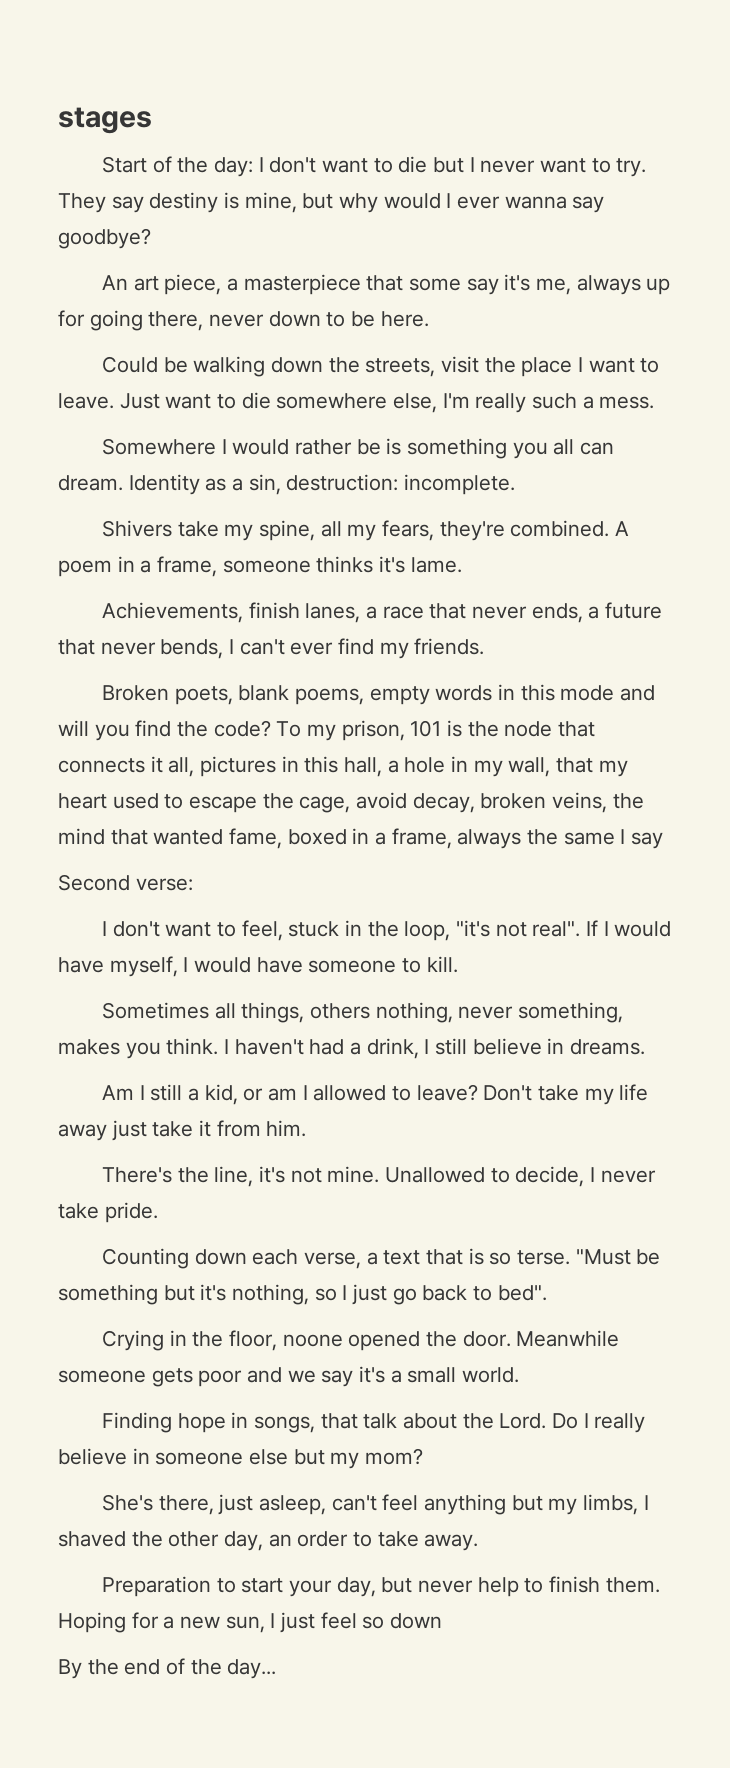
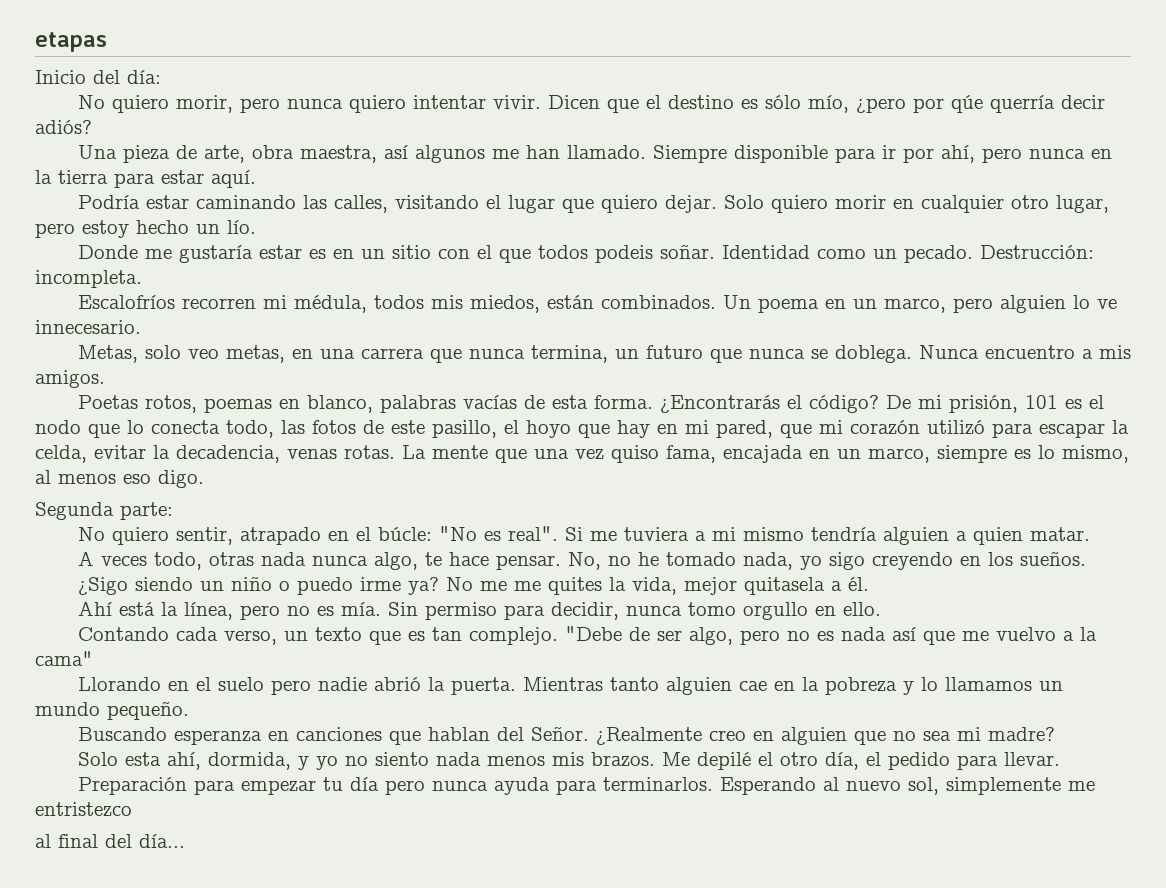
- stages
- Start of the day: I don't want to die but I never want to try. They say destiny is mine, but why would I ever wanna say goodbye?
- An art piece, a masterpiece that some say it's me, always up for going there, never down to be here.
- Could be walking down the streets, visit the place I want to leave. Just want to die somewhere else, I'm really such a mess.
- Somewhere I would rather be is something you all can dream. Identity as a sin, destruction: incomplete.
- Shivers take my spine, all my fears, they're combined. A poem in a frame, someone thinks it's lame.
- Achievements, finish lanes, a race that never ends, a future that never bends, I can't ever find my friends.
- Broken poets, blank poems, empty words in this mode and will you find the code? To my prison, 101 is the node that connects it all, pictures in this hall, a hole in my wall, that my heart used to escape the cage, avoid decay, broken veins, the mind that wanted fame, boxed in a frame, always the same I say
- Second verse:
- I don't want to feel, stuck in the loop, "it's not real". If I would have myself, I would have someone to kill.
- Sometimes all things, others nothing, never something, makes you think. I haven't had a drink, I still believe in dreams.
- Am I still a kid, or am I allowed to leave? Don't take my life away just take it from him.
- There's the line, it's not mine. Unallowed to decide, I never take pride.
- Counting down each verse, a text that is so terse. "Must be something but it's nothing, so I just go back to bed".
- Crying in the floor, noone opened the door. Meanwhile someone gets poor and we say it's a small world.
- Finding hope in songs, that talk about the Lord. Do I really believe in someone else but my mom?
- She's there, just asleep, can't feel anything but my limbs, I shaved the other day, an order to take away.
- Preparation to start your day, but never help to finish them. Hoping for a new sun, I just feel so down
- By the end of the day...
+ etapas
+ Inicio del día:
+ No quiero morir, pero nunca quiero intentar vivir. Dicen que el destino es sólo mío, ¿pero por qúe querría decir adiós?
+ Una pieza de arte, obra maestra, así algunos me han llamado. Siempre disponible para ir por ahí, pero nunca en la tierra para estar aquí.
+ Podría estar caminando las calles, visitando el lugar que quiero dejar. Solo quiero morir en cualquier otro lugar, pero estoy hecho un lío.
+ Donde me gustaría estar es en un sitio con el que todos podeis soñar. Identidad como un pecado. Destrucción: incompleta.
+ Escalofríos recorren mi médula, todos mis miedos, están combinados. Un poema en un marco, pero alguien lo ve innecesario.
+ Metas, solo veo metas, en una carrera que nunca termina, un futuro que nunca se doblega. Nunca encuentro a mis amigos.
+ Poetas rotos, poemas en blanco, palabras vacías de esta forma. ¿Encontrarás el código? De mi prisión, 101 es el nodo que lo conecta todo, las fotos de este pasillo, el hoyo que hay en mi pared, que mi corazón utilizó para escapar la celda, evitar la decadencia, venas rotas. La mente que una vez quiso fama, encajada en un marco, siempre es lo mismo, al menos eso digo.
+ Segunda parte:
+ No quiero sentir, atrapado en el búcle: "No es real". Si me tuviera a mi mismo tendría alguien a quien matar.
+ A veces todo, otras nada nunca algo, te hace pensar. No, no he tomado nada, yo sigo creyendo en los sueños.
+ ¿Sigo siendo un niño o puedo irme ya? No me me quites la vida, mejor quitasela a él.
+ Ahí está la línea, pero no es mía. Sin permiso para decidir, nunca tomo orgullo en ello.
+ Contando cada verso, un texto que es tan complejo. "Debe de ser algo, pero no es nada así que me vuelvo a la cama"
+ Llorando en el suelo pero nadie abrió la puerta. Mientras tanto alguien cae en la pobreza y lo llamamos un mundo pequeño.
+ Buscando esperanza en canciones que hablan del Señor. ¿Realmente creo en alguien que no sea mi madre?
+ Solo esta ahí, dormida, y yo no siento nada menos mis brazos. Me depilé el otro día, el pedido para llevar.
+ Preparación para empezar tu día pero nunca ayuda para terminarlos. Esperando al nuevo sol, simplemente me entristezco
+ al final del día...

